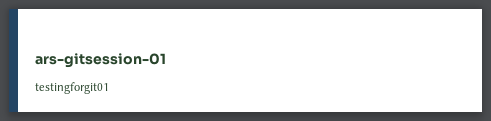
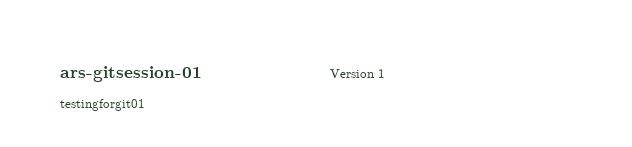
+ Version 1

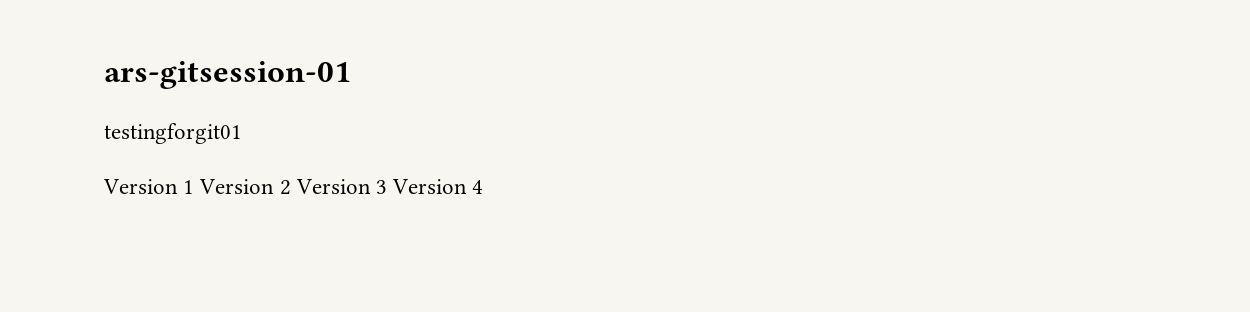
- Version 1
+ Version 1 Version 2 Version 3 Version 4

